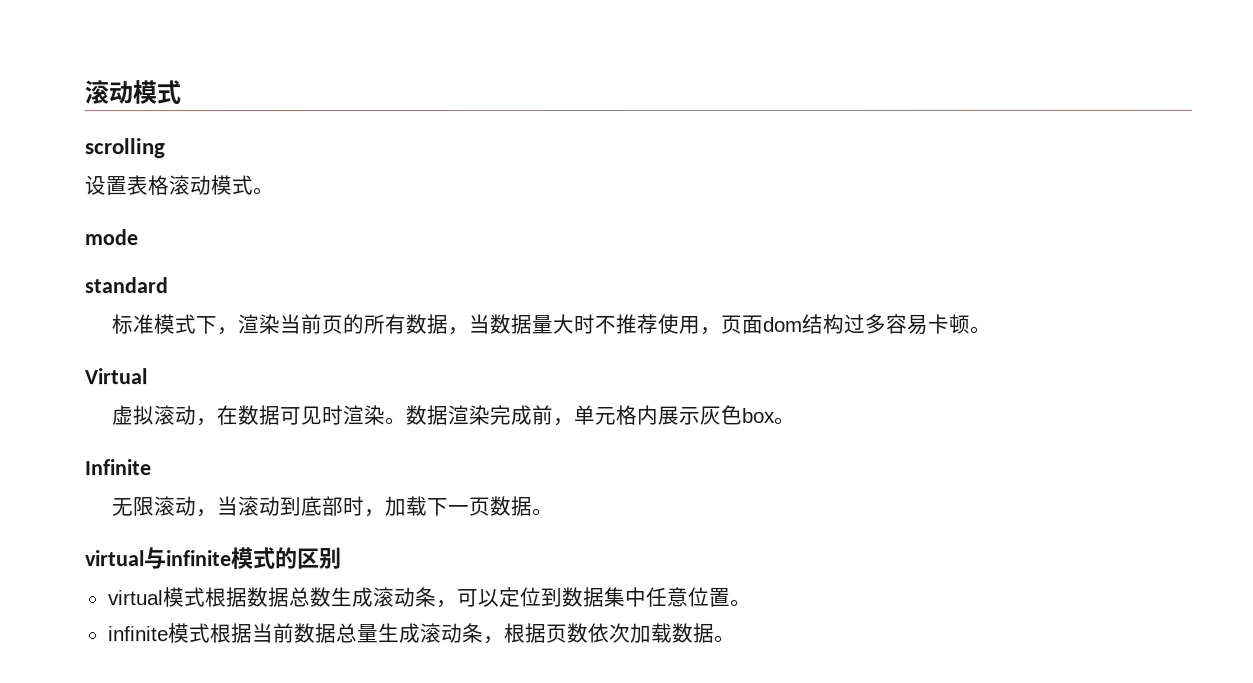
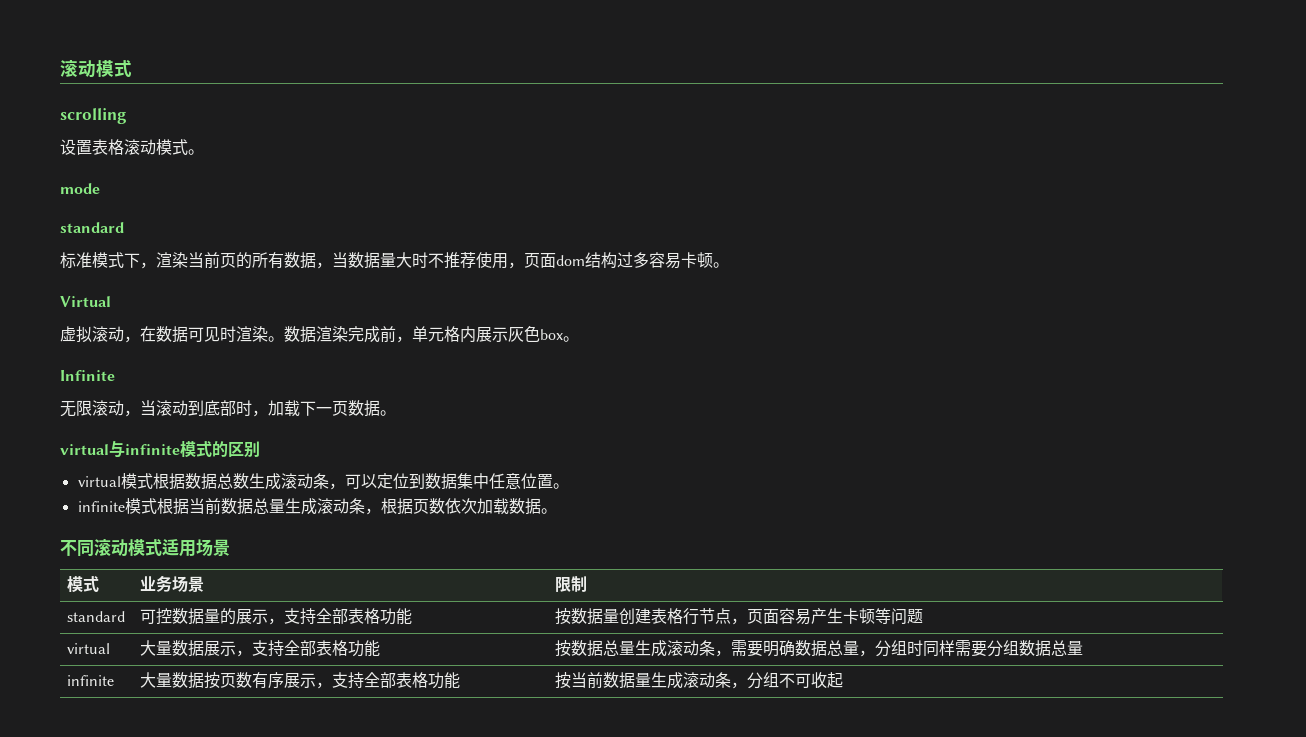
+ 不同滚动模式适用场景
+ 模式 | 业务场景 | 限制
+ standard | 可控数据量的展示，支持全部表格功能 | 按数据量创建表格行节点，页面容易产生卡顿等问题
+ virtual | 大量数据展示，支持全部表格功能 | 按数据总量生成滚动条，需要明确数据总量，分组时同样需要分组数据总量
+ infinite | 大量数据按页数有序展示，支持全部表格功能 | 按当前数据量生成滚动条，分组不可收起

